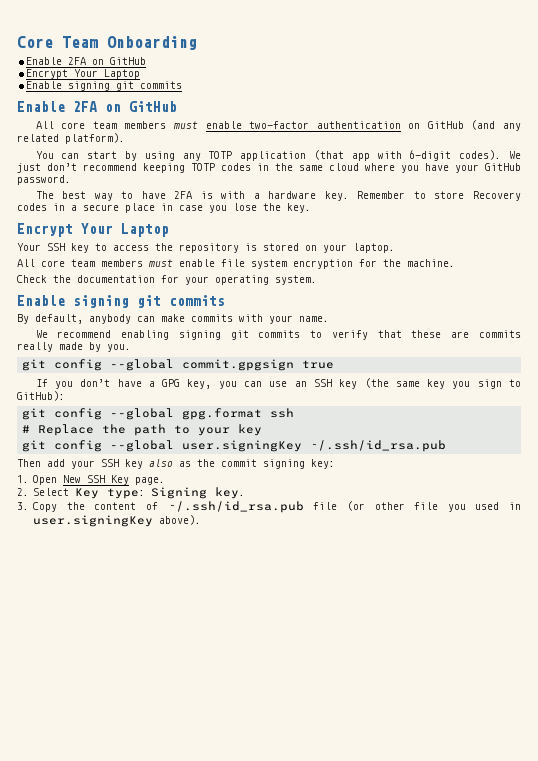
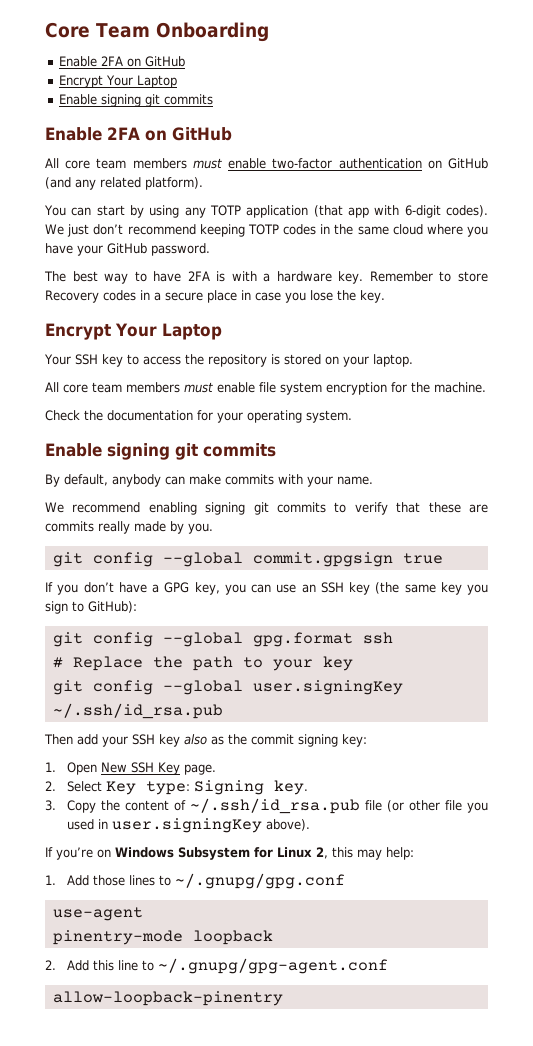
+ If you’re on Windows Subsystem for Linux 2, this may help:
+ 1. Add those lines to ~/.gnupg/gpg.conf
+ use-agent
+ pinentry-mode loopback
+ 2. Add this line to ~/.gnupg/gpg-agent.conf
+ allow-loopback-pinentry

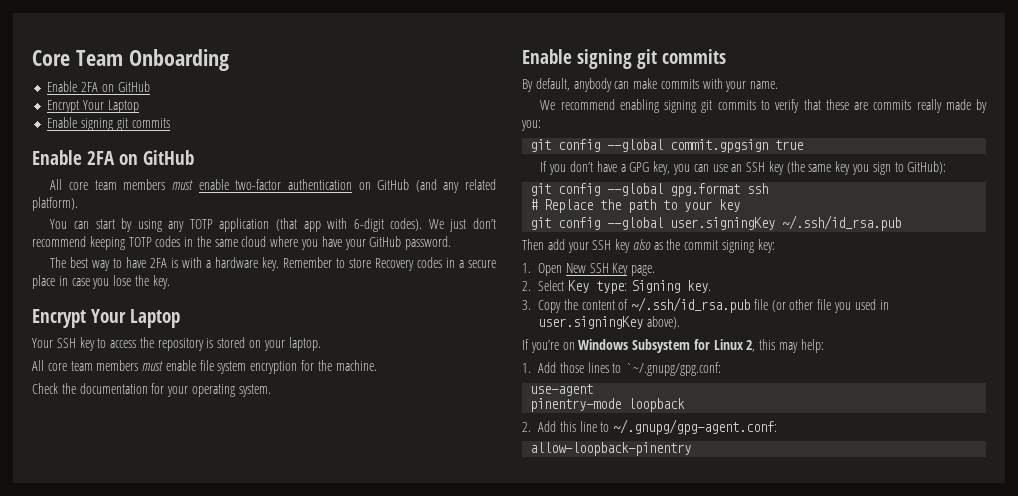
- We recommend enabling signing git commits to verify that these are commits really made by you.
+ We recommend enabling signing git commits to verify that these are commits really made by you:
- 1. Add those lines to ~/.gnupg/gpg.conf
+ 1. Add those lines to `~/.gnupg/gpg.conf:
- 2. Add this line to ~/.gnupg/gpg-agent.conf
+ 2. Add this line to ~/.gnupg/gpg-agent.conf:

